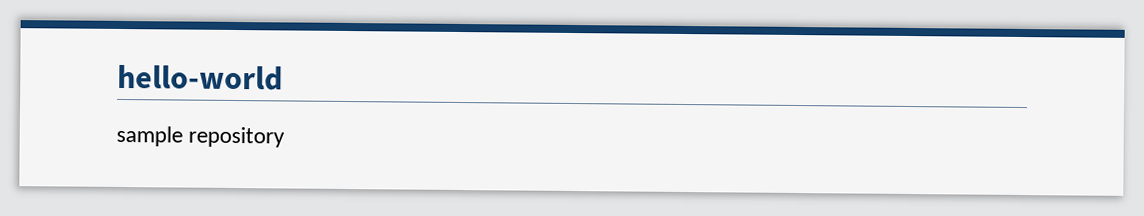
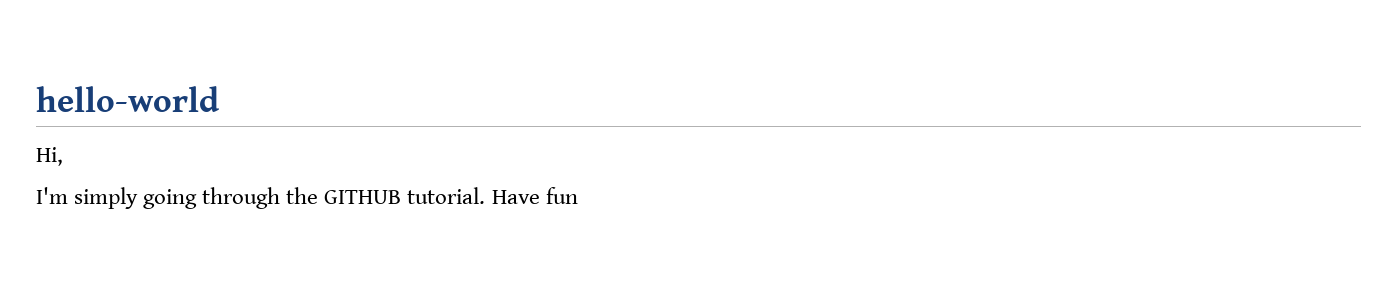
- sample repository
+ Hi,
+ I'm simply going through the GITHUB tutorial. Have fun

